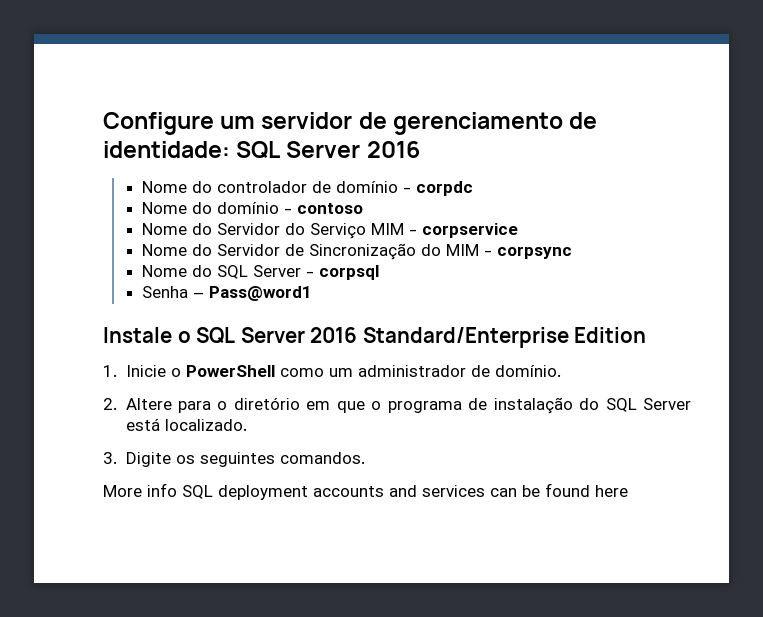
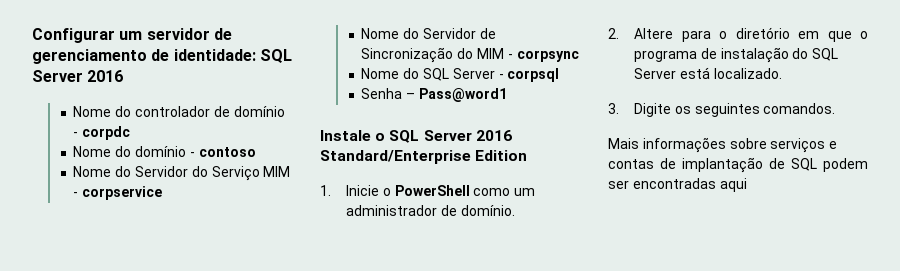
- Configure um servidor de gerenciamento de identidade: SQL Server 2016
+ Configurar um servidor de gerenciamento de identidade: SQL Server 2016
- More info SQL deployment accounts and services can be found here
+ Mais informações sobre serviços e contas de implantação de SQL podem ser encontradas aqui

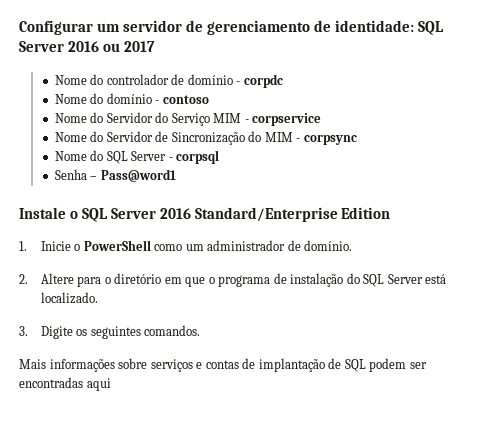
- Configurar um servidor de gerenciamento de identidade: SQL Server 2016
+ Configurar um servidor de gerenciamento de identidade: SQL Server 2016 ou 2017

